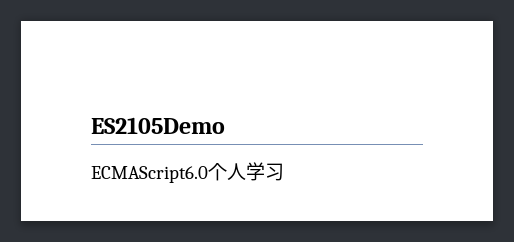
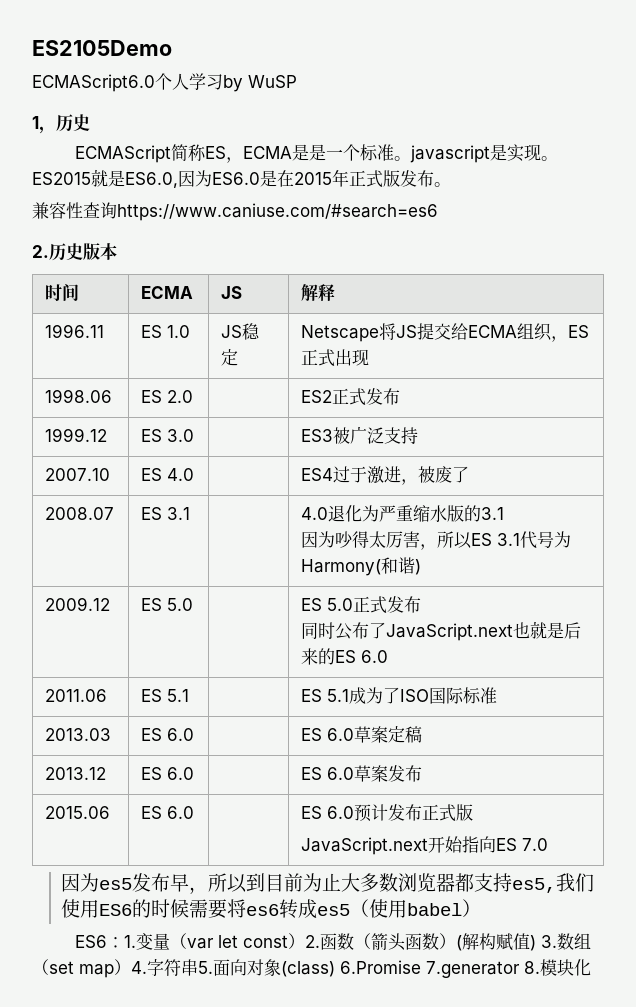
- ECMAScript6.0个人学习
+ ECMAScript6.0个人学习by WuSP
+ 1，历史
+ ECMAScript简称ES，ECMA是是一个标准。javascript是实现。ES2015就是ES6.0,因为ES6.0是在2015年正式版发布。
+ 兼容性查询https://www.caniuse.com/#search=es6
+ 2.历史版本
+ 时间 | ECMA | JS | 解释
+ 1996.11 | ES 1.0 | JS稳定 | Netscape将JS提交给ECMA组织，ES正式出现
+ 1998.06 | ES 2.0 | | ES2正式发布
+ 1999.12 | ES 3.0 | | ES3被广泛支持
+ 2007.10 | ES 4.0 | | ES4过于激进，被废了
+ 2008.07 | ES 3.1 | | 4.0退化为严重缩水版的3.1
+ 因为吵得太厉害，所以ES 3.1代号为Harmony(和谐)
+ 2009.12 | ES 5.0 | | ES 5.0正式发布
+ 同时公布了JavaScript.next也就是后来的ES 6.0
+ 2011.06 | ES 5.1 | | ES 5.1成为了ISO国际标准
+ 2013.03 | ES 6.0 | | ES 6.0草案定稿
+ 2013.12 | ES 6.0 | | ES 6.0草案发布
+ 2015.06 | ES 6.0 | | ES 6.0预计发布正式版
+ JavaScript.next开始指向ES 7.0
+ 因为es5发布早，所以到目前为止大多数浏览器都支持es5,我们使用ES6的时候需要将es6转成es5（使用babel）
+ ES6：1.变量（var let const）2.函数（箭头函数）(解构赋值) 3.数组（set map）4.字符串5.面向对象(class) 6.Promise 7.generator 8.模块化

